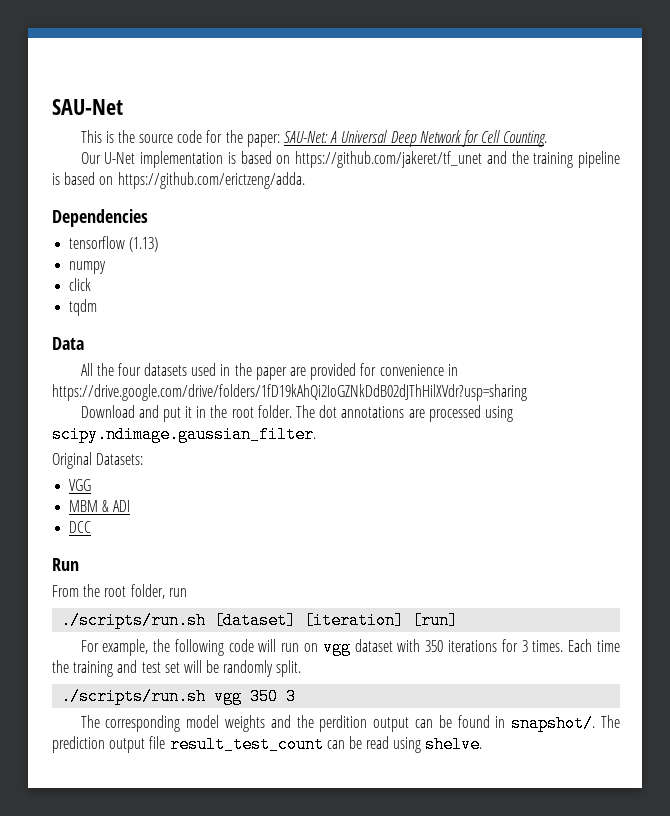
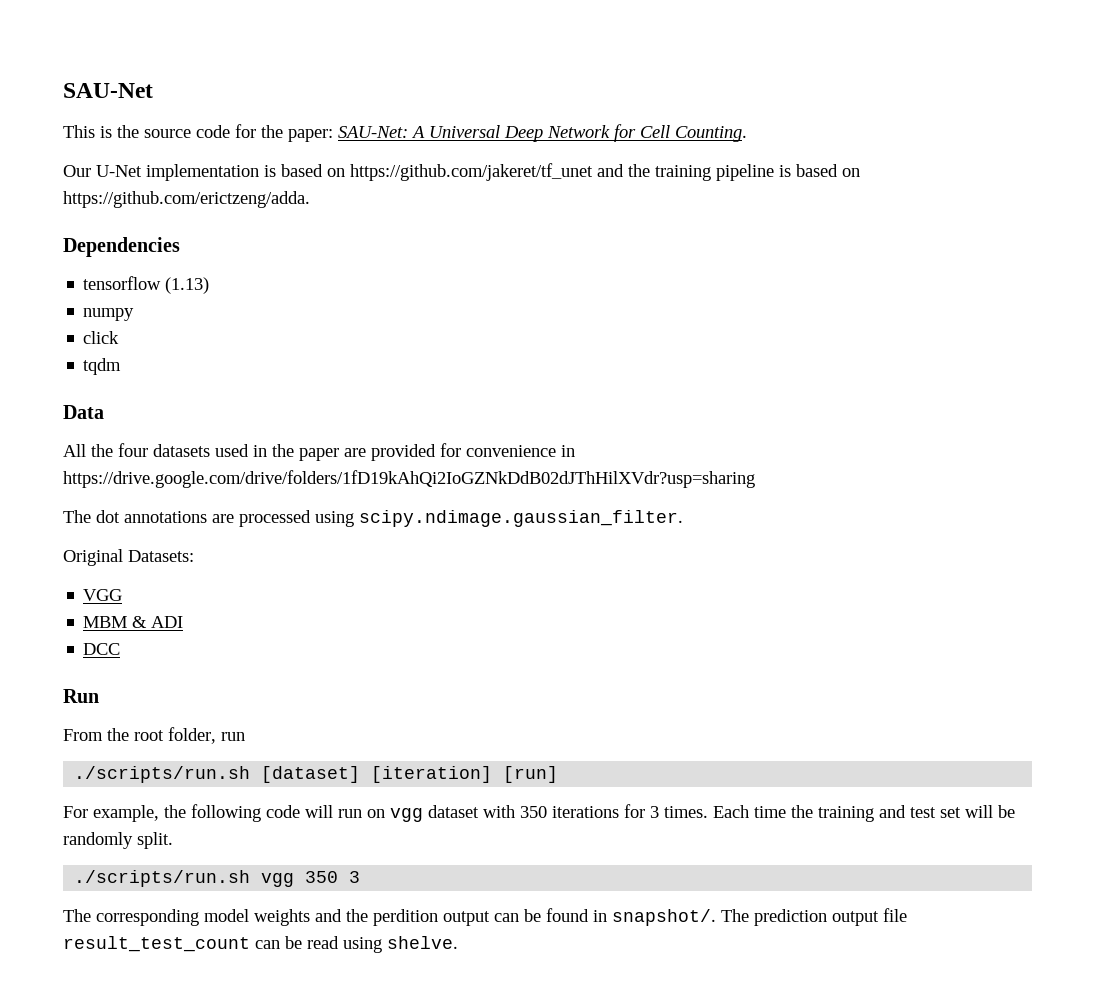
- Download and put it in the root folder.

